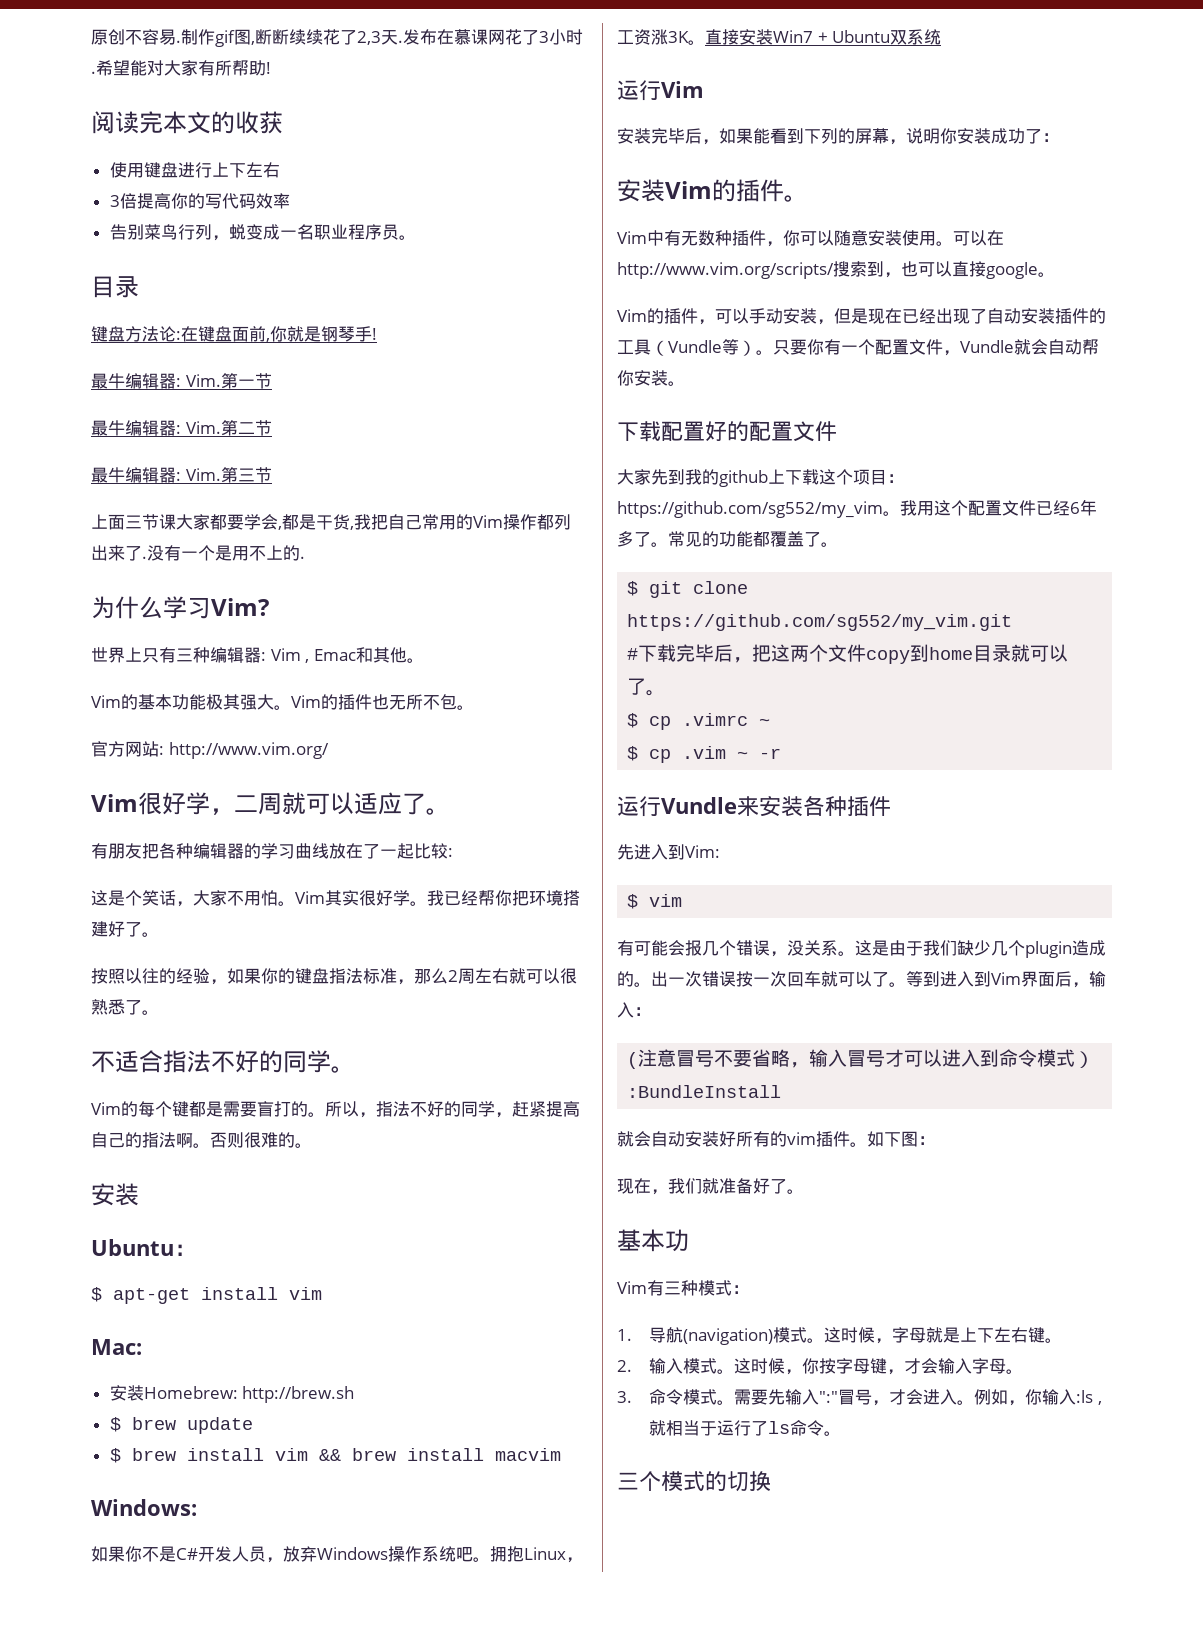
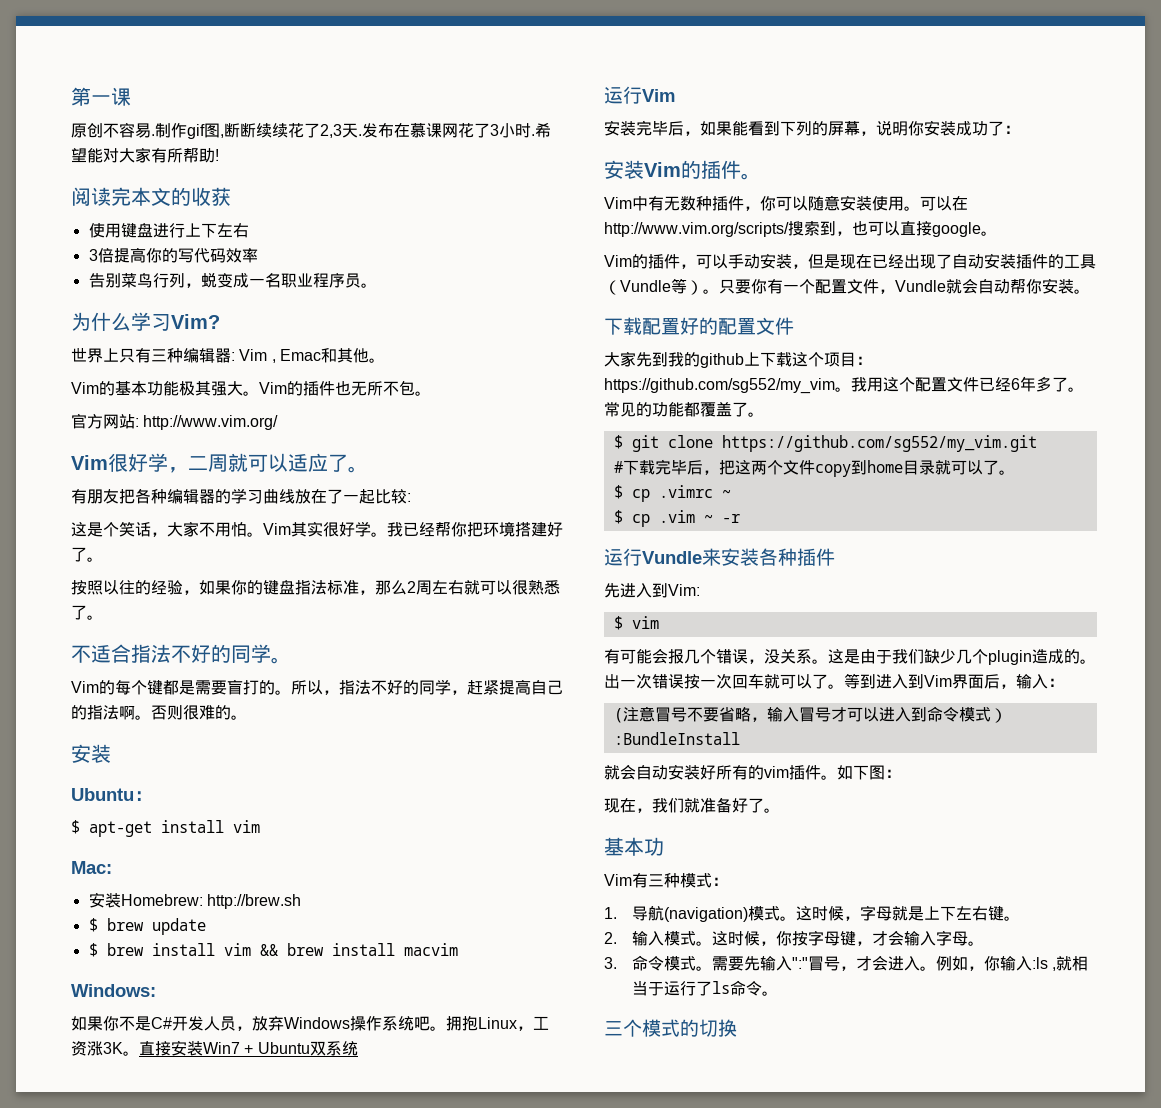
+ 第一课
  告别菜鸟行列，蜕变成一名职业程序员。
- 目录
- 键盘方法论:在键盘面前,你就是钢琴手!
- 最牛编辑器: Vim.第一节
- 最牛编辑器: Vim.第二节
- 最牛编辑器: Vim.第三节
- 上面三节课大家都要学会,都是干货,我把自己常用的Vim操作都列出来了.没有一个是用不上的.

